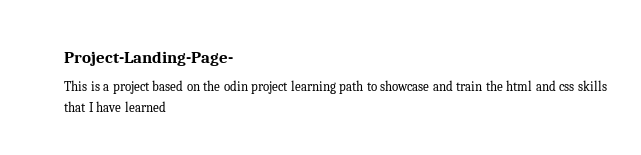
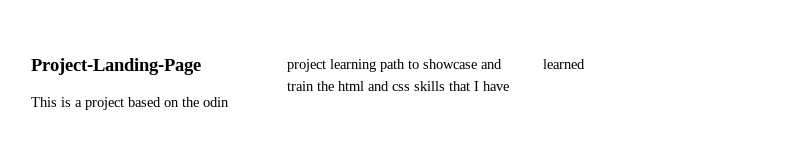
- Project-Landing-Page-
+ Project-Landing-Page

